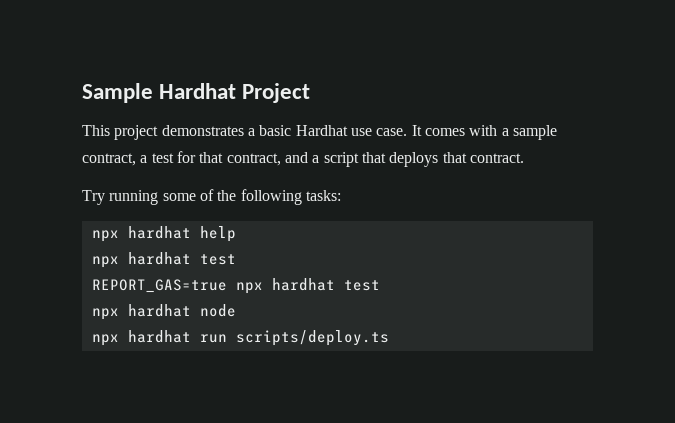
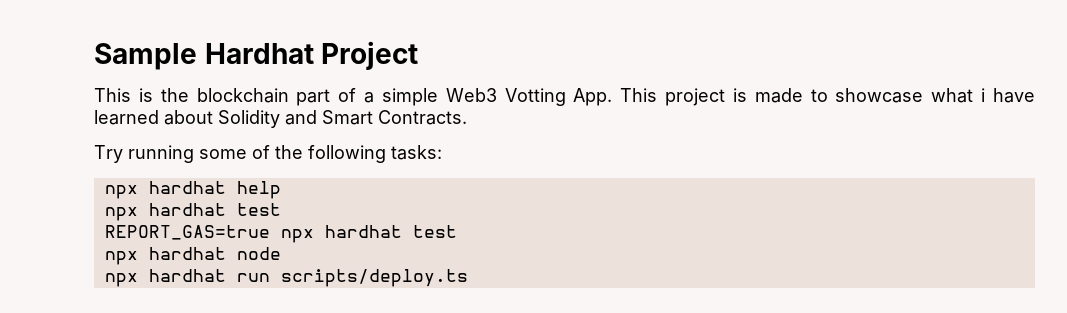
- This project demonstrates a basic Hardhat use case. It comes with a sample contract, a test for that contract, and a script that deploys that contract.
+ This is the blockchain part of a simple Web3 Votting App. This project is made to showcase what i have learned about Solidity and Smart Contracts.

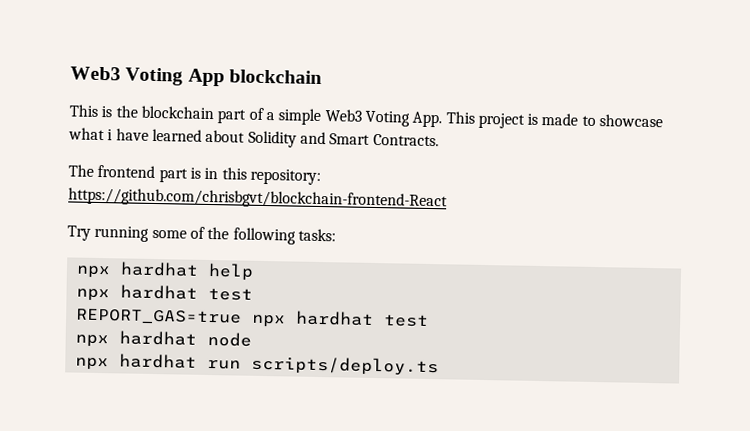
- Sample Hardhat Project
+ Web3 Voting App blockchain
- This is the blockchain part of a simple Web3 Votting App. This project is made to showcase what i have learned about Solidity and Smart Contracts.
+ This is the blockchain part of a simple Web3 Voting App. This project is made to showcase what i have learned about Solidity and Smart Contracts.
+ The frontend part is in this repository: https://github.com/chrisbgvt/blockchain-frontend-React

